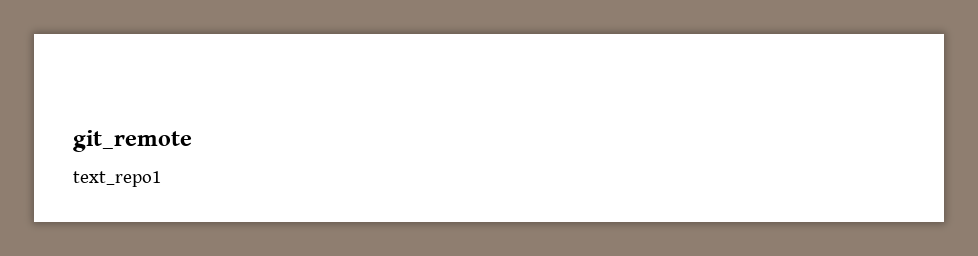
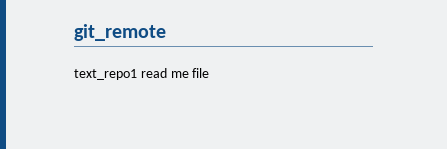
- text_repo1
+ text_repo1 read me file

